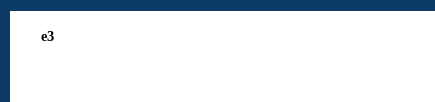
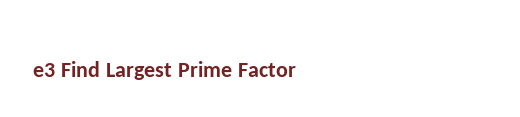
- e3
+ e3 Find Largest Prime Factor

